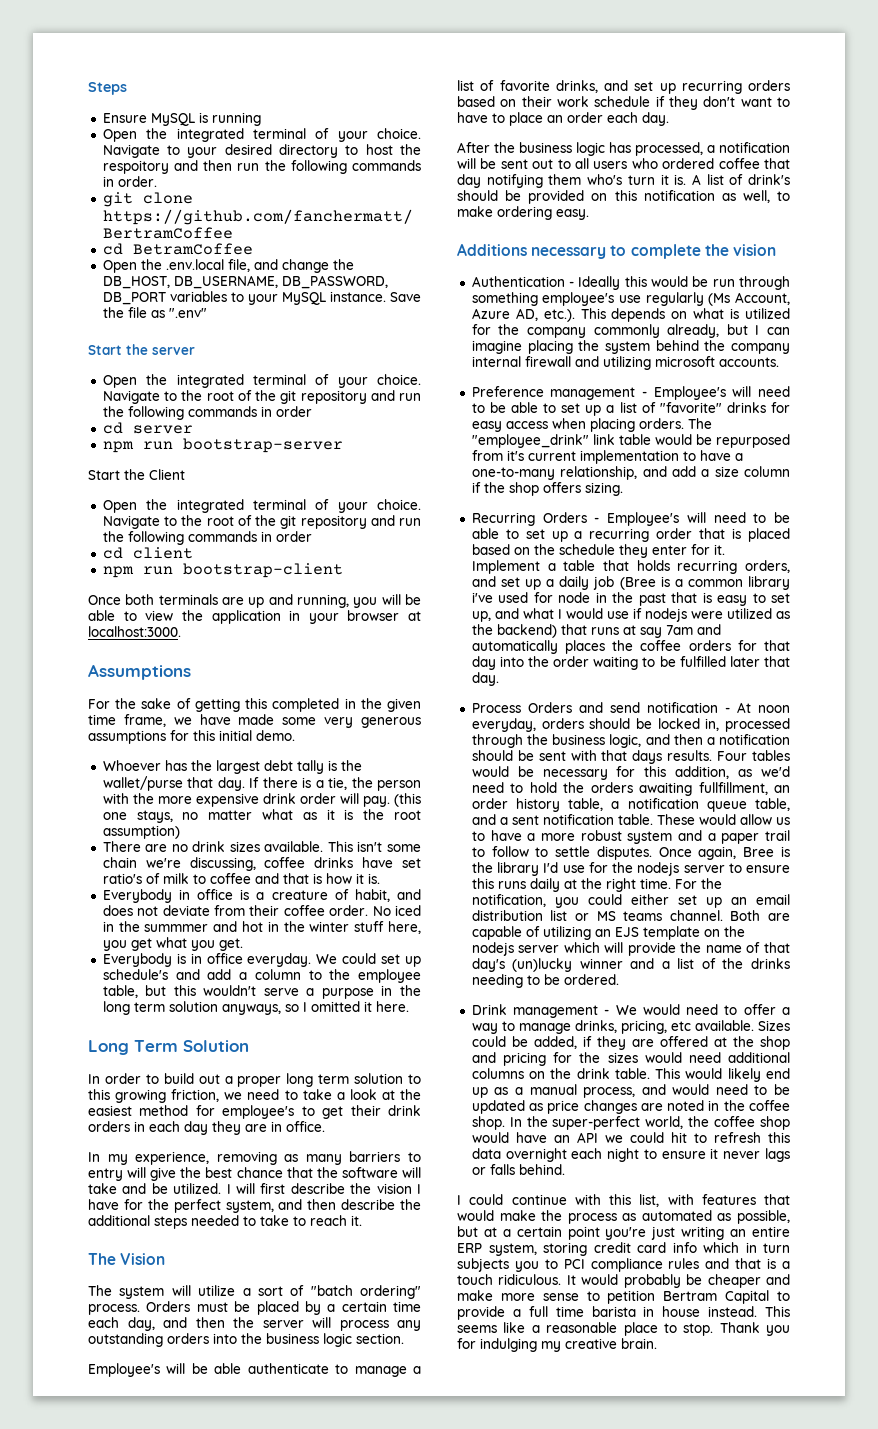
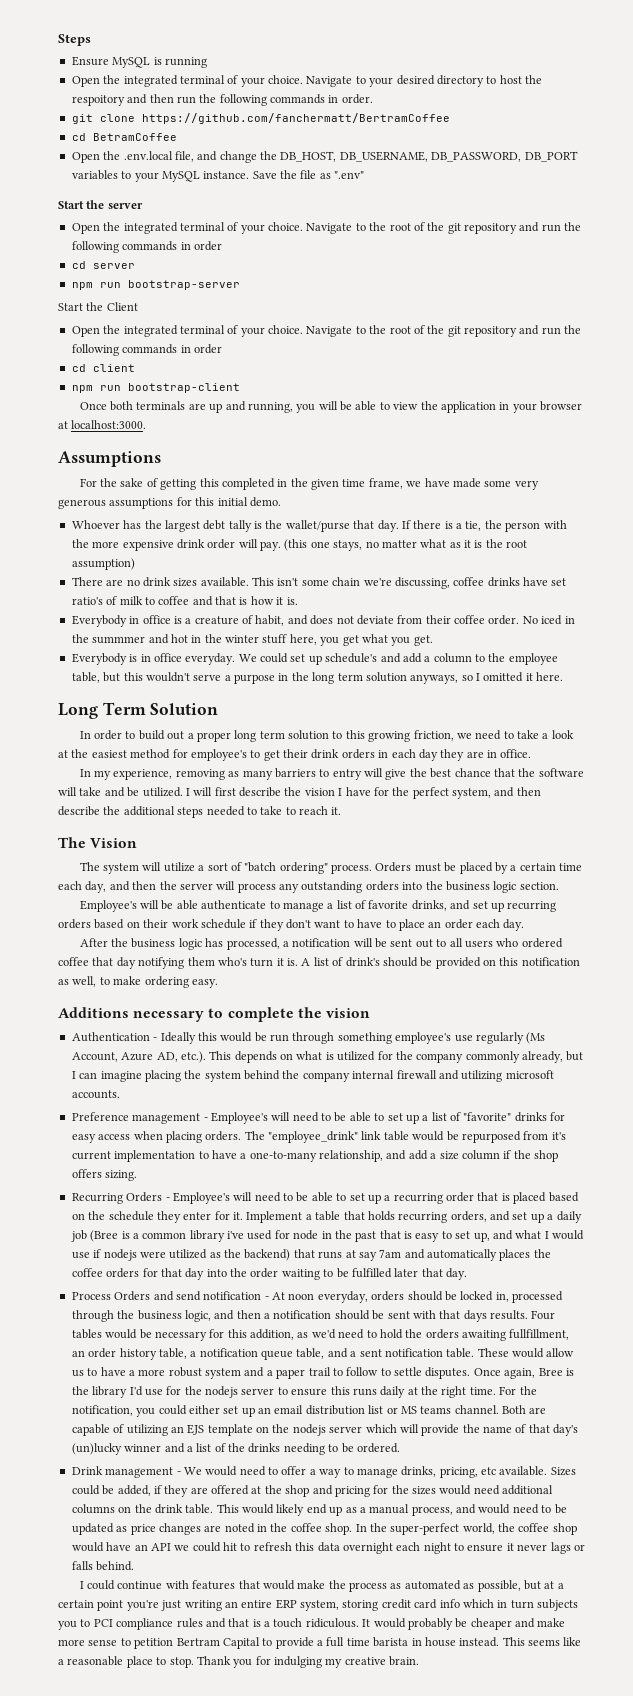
- I could continue with this list, with features that would make the process as automated as possible, but at a certain point you're just writing an entire ERP system, storing credit card info which in turn subjects you to PCI compliance rules and that is a touch ridiculous.
+ I could continue with features that would make the process as automated as possible, but at a certain point you're just writing an entire ERP system, storing credit card info which in turn subjects you to PCI compliance rules and that is a touch ridiculous.

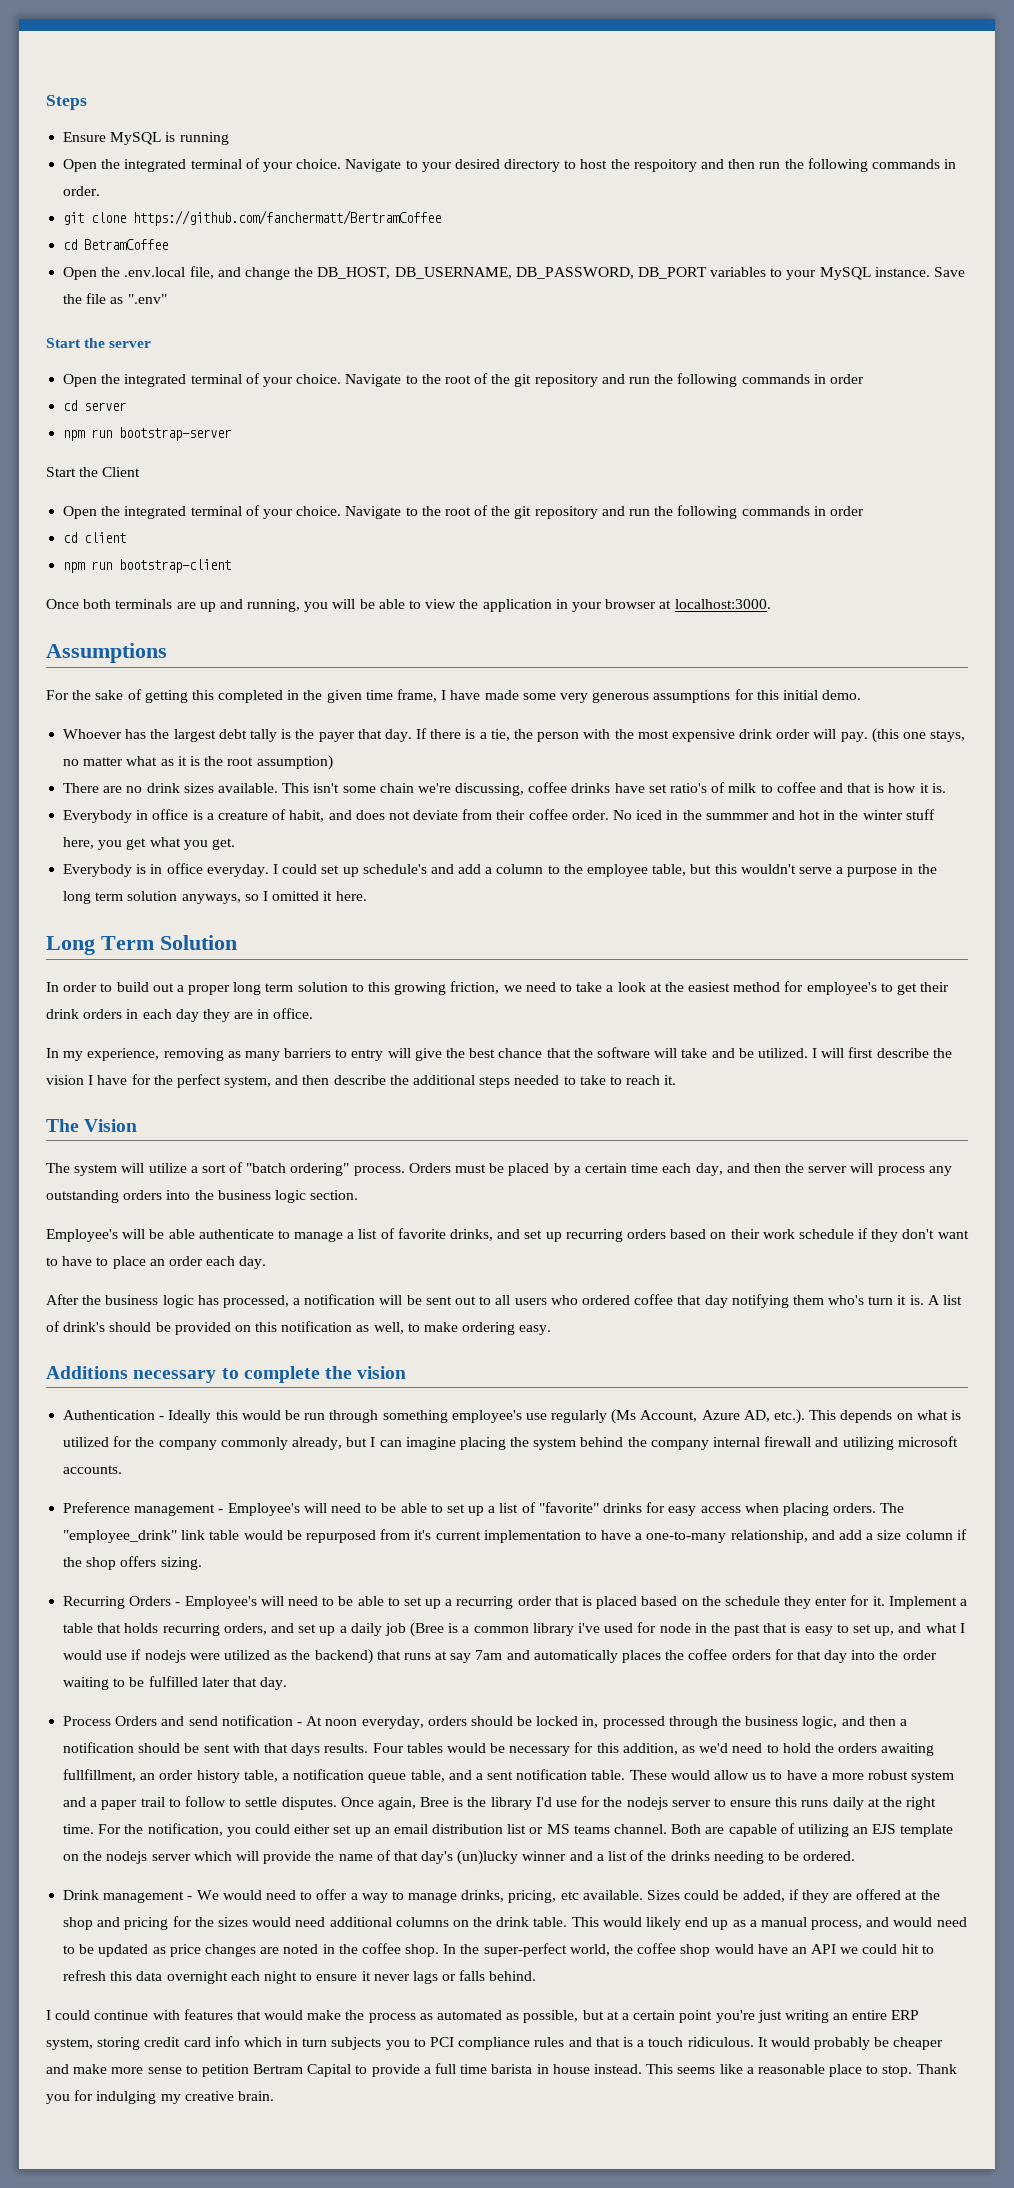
- For the sake of getting this completed in the given time frame, we have made some very generous assumptions for this initial demo.
+ For the sake of getting this completed in the given time frame, I have made some very generous assumptions for this initial demo.
- Whoever has the largest debt tally is the wallet/purse that day.
+ Whoever has the largest debt tally is the payer that day.
- If there is a tie, the person with the more expensive drink order will pay.
+ If there is a tie, the person with the most expensive drink order will pay.
- We could set up schedule's and add a column to the employee table, but this wouldn't serve a purpose in the long term solution anyways, so I omitted it here.
+ I could set up schedule's and add a column to the employee table, but this wouldn't serve a purpose in the long term solution anyways, so I omitted it here.

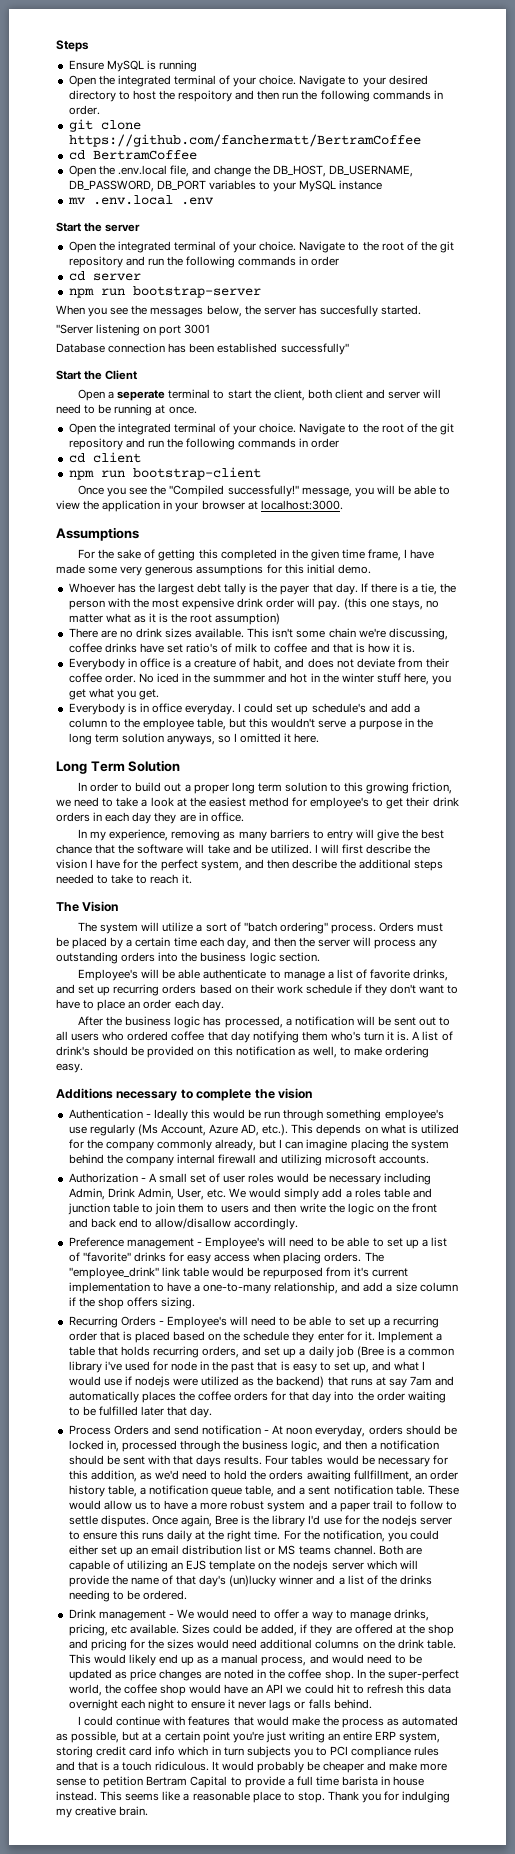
- cd BetramCoffee
+ cd BertramCoffee
- Open the .env.local file, and change the DB_HOST, DB_USERNAME, DB_PASSWORD, DB_PORT variables to your MySQL instance. Save the file as ".env"
+ Open the .env.local file, and change the DB_HOST, DB_USERNAME, DB_PASSWORD, DB_PORT variables to your MySQL instance
+ mv .env.local .env
+ When you see the messages below, the server has succesfully started.
+ "Server listening on port 3001
+ Database connection has been established successfully"
  Start the Client
+ Open a seperate terminal to start the client, both client and server will need to be running at once.
- Once both terminals are up and running, you will be able to view the application in your browser at localhost:3000.
+ Once you see the "Compiled successfully!" message, you will be able to view the application in your browser at localhost:3000.
+ Authorization - A small set of user roles would be necessary including Admin, Drink Admin, User, etc. We would simply add a roles table and junction table to join them to users and then write the logic on the front and back end to allow/disallow accordingly.

